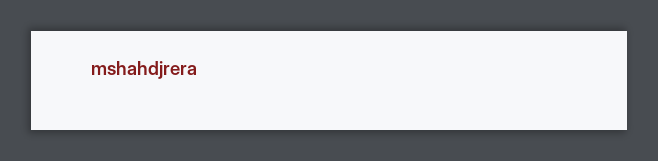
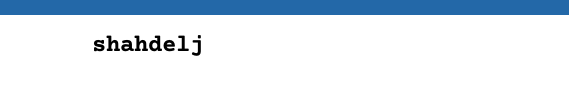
- mshahdjrera
+ shahdelj

